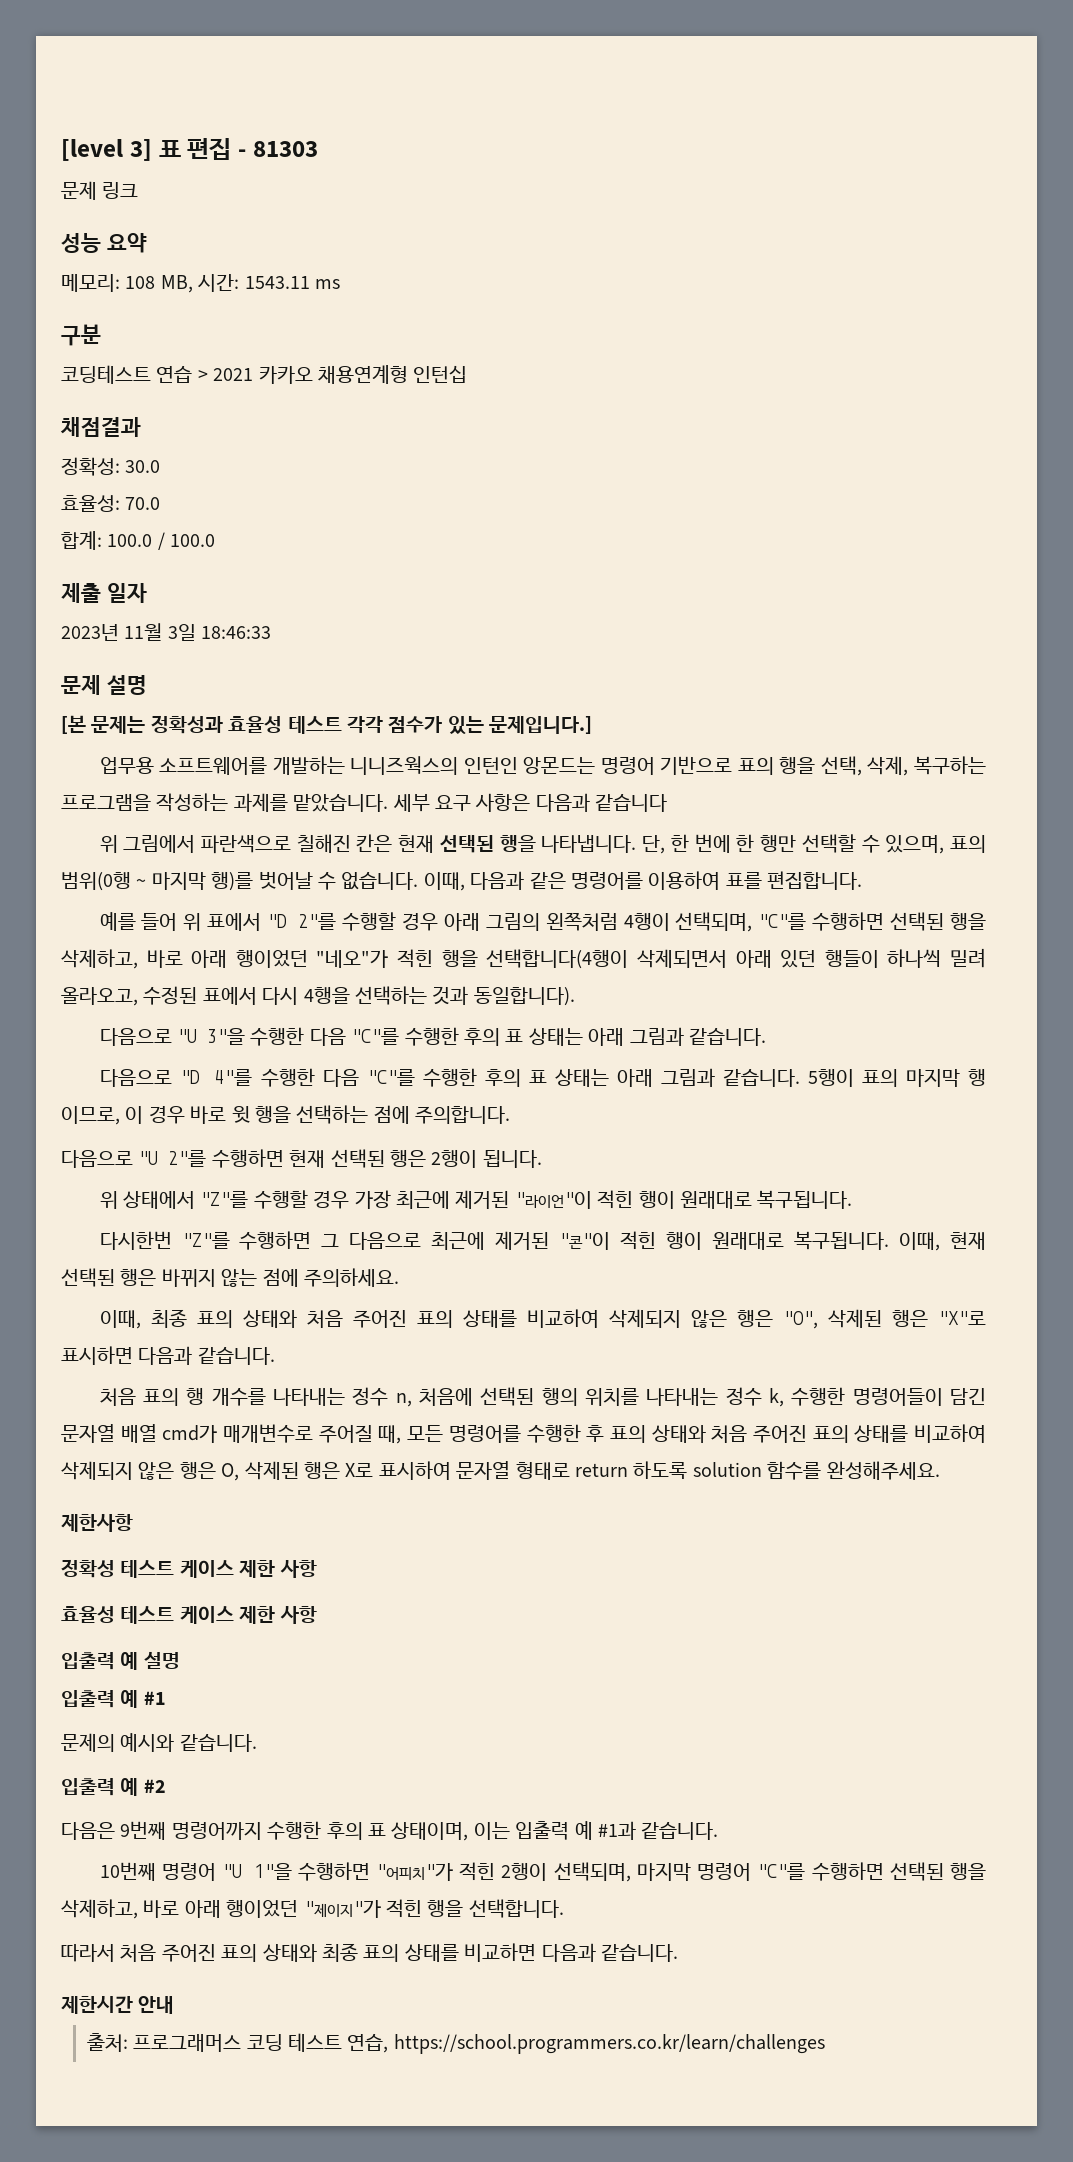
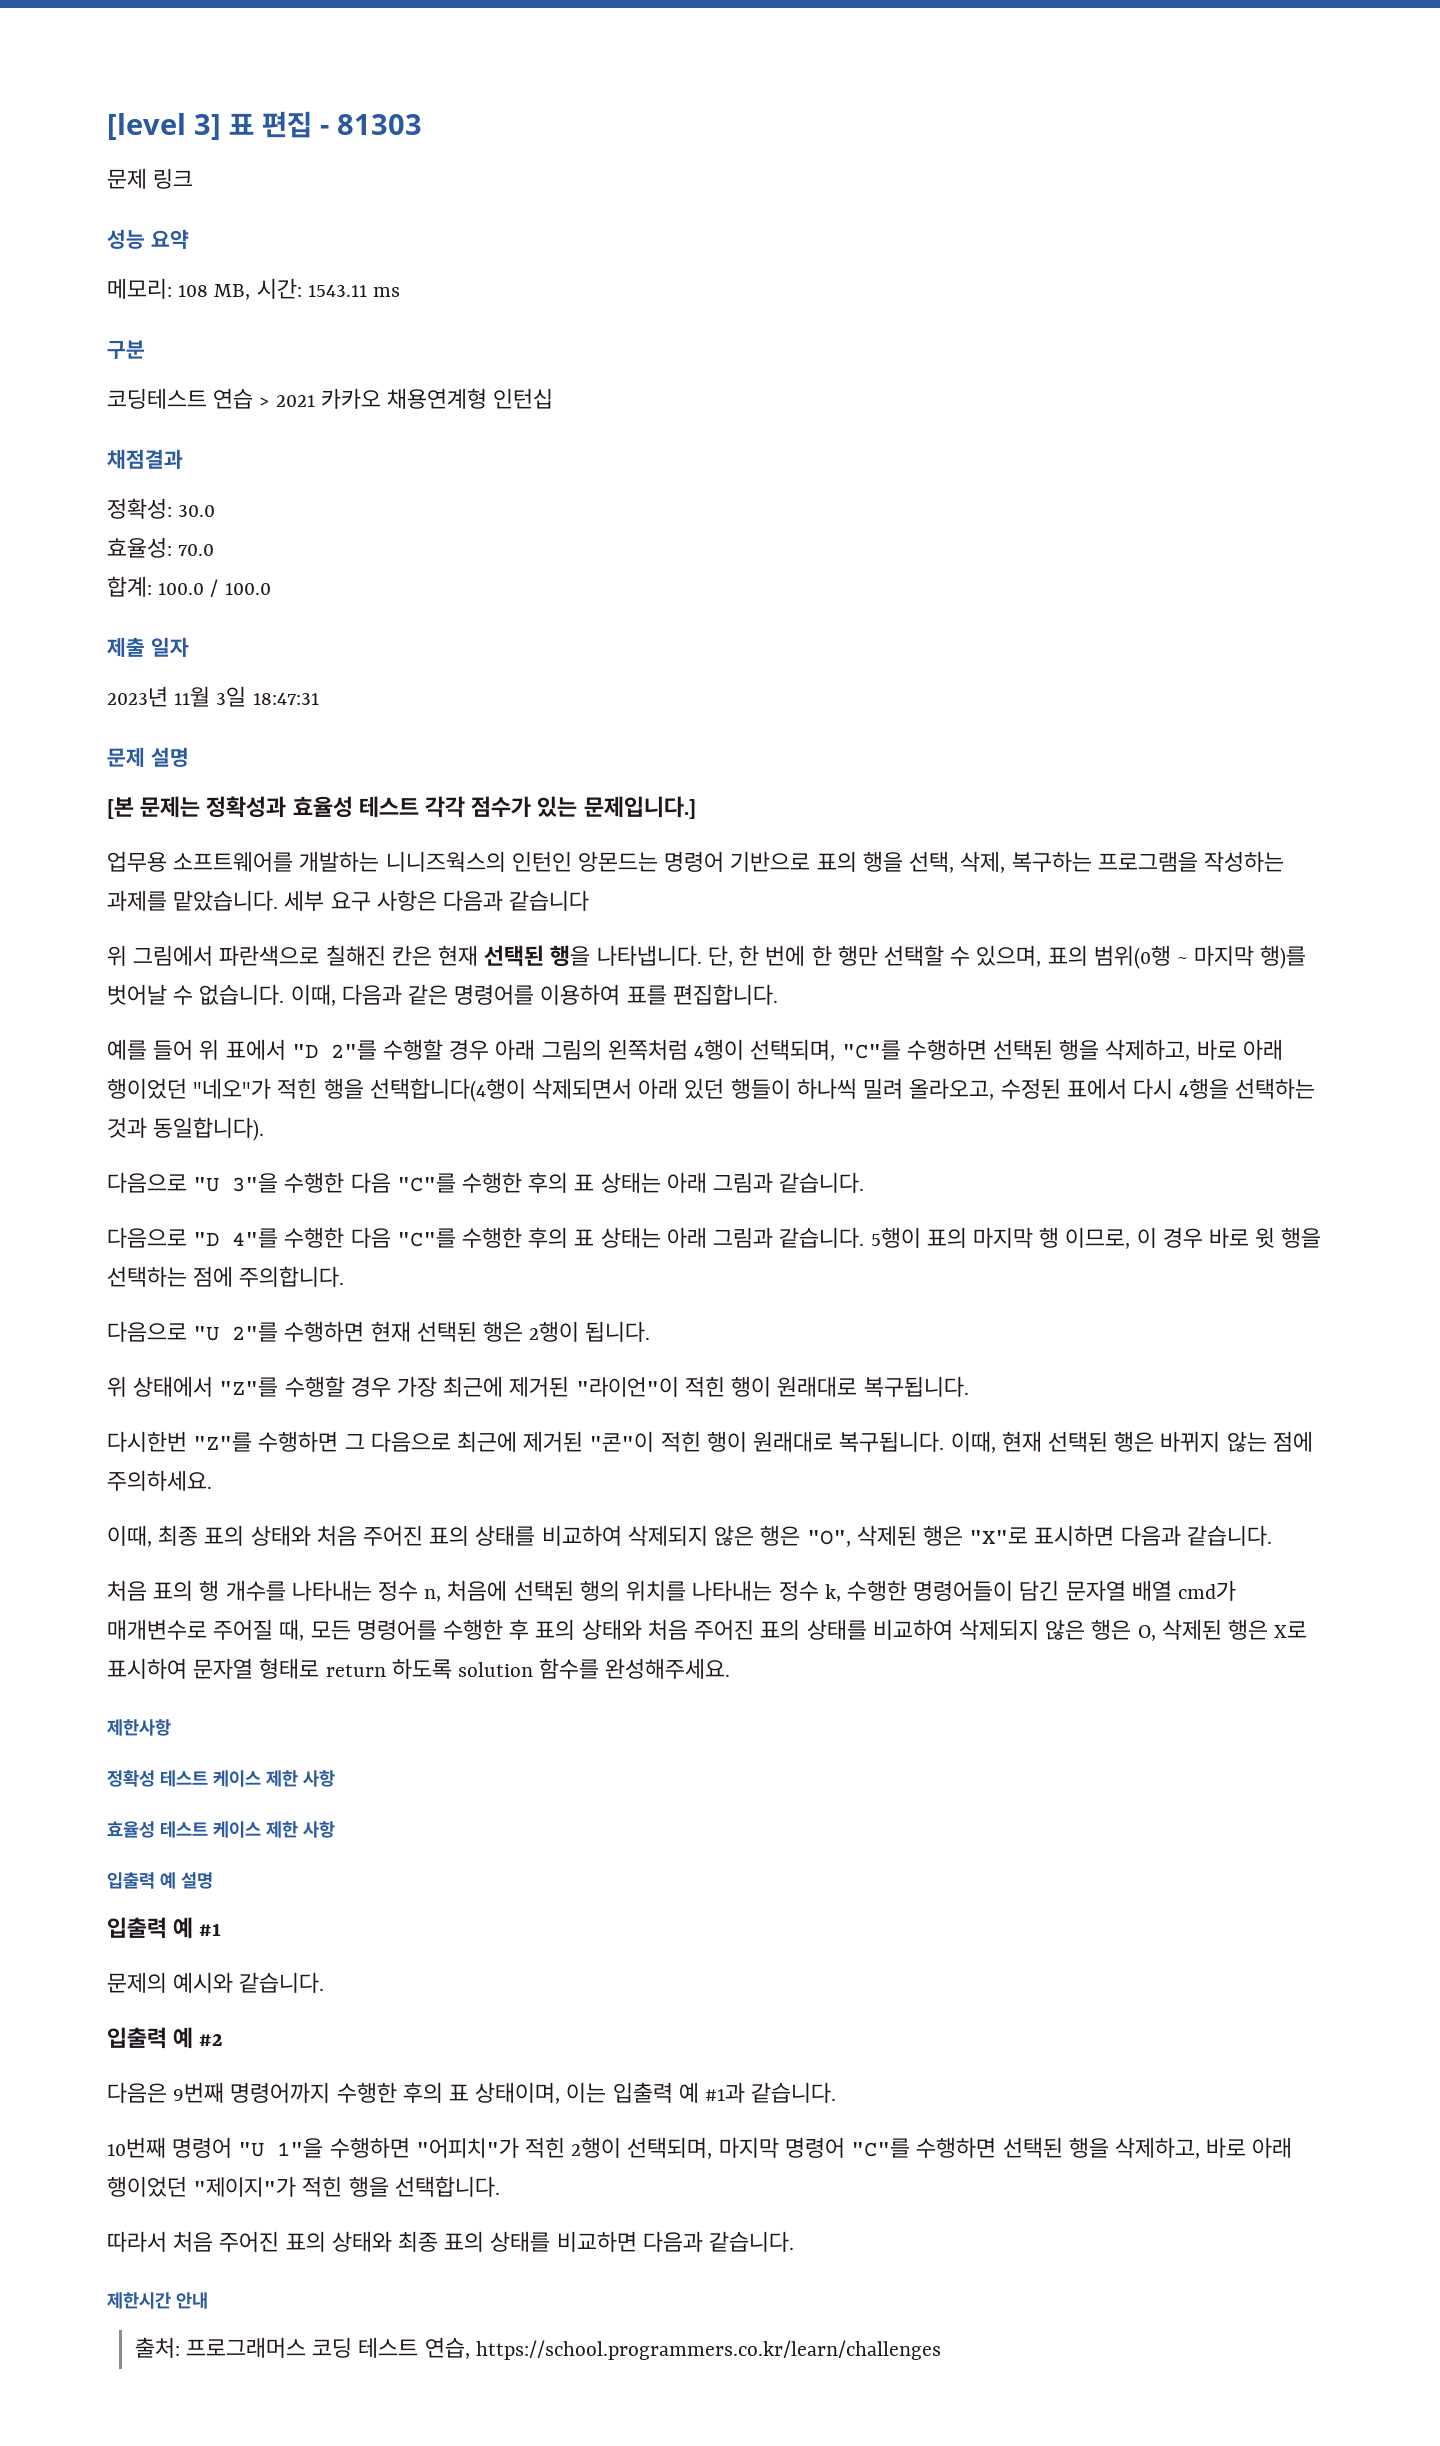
- 2023년 11월 3일 18:46:33
+ 2023년 11월 3일 18:47:31

